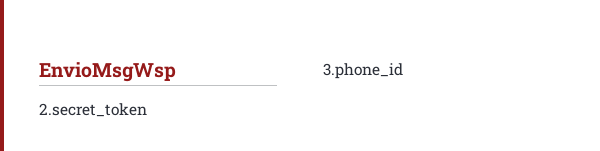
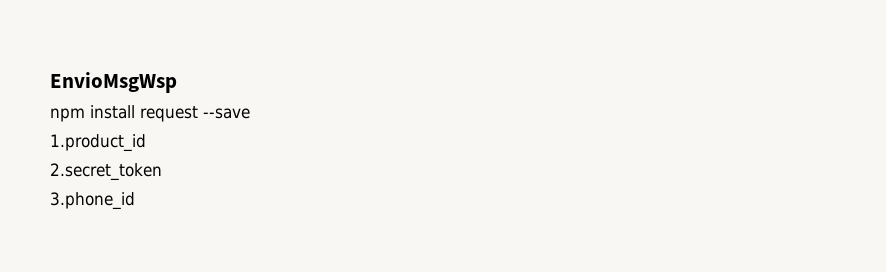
+ npm install request --save
+ 1.product_id

